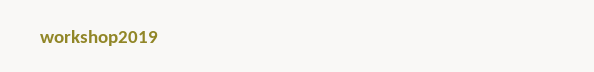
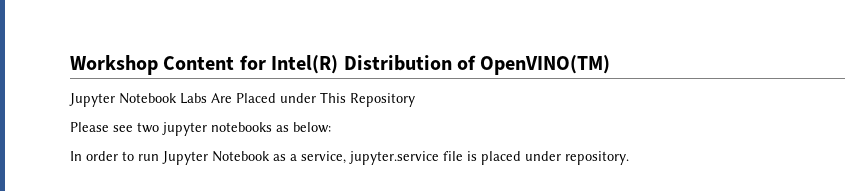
- workshop2019
+ Workshop Content for Intel(R) Distribution of OpenVINO(TM)
+ Jupyter Notebook Labs Are Placed under This Repository
+ Please see two jupyter notebooks as below:
+ In order to run Jupyter Notebook as a service, jupyter.service file is placed under repository.

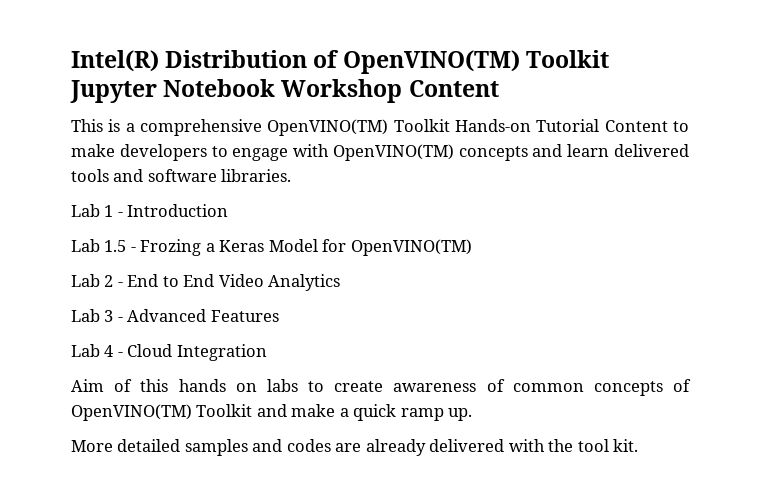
- Workshop Content for Intel(R) Distribution of OpenVINO(TM)
- Jupyter Notebook Labs Are Placed under This Repository
- Please see two jupyter notebooks as below:
- In order to run Jupyter Notebook as a service, jupyter.service file is placed under repository.
+ Intel(R) Distribution of OpenVINO(TM) Toolkit Jupyter Notebook Workshop Content
+ This is a comprehensive OpenVINO(TM) Toolkit Hands-on Tutorial Content to make developers to engage with OpenVINO(TM) concepts and learn delivered tools and software libraries.
+ Lab 1 - Introduction
+ Lab 1.5 - Frozing a Keras Model for OpenVINO(TM)
+ Lab 2 - End to End Video Analytics
+ Lab 3 - Advanced Features
+ Lab 4 - Cloud Integration
+ Aim of this hands on labs to create awareness of common concepts of OpenVINO(TM) Toolkit and make a quick ramp up.
+ More detailed samples and codes are already delivered with the tool kit.

